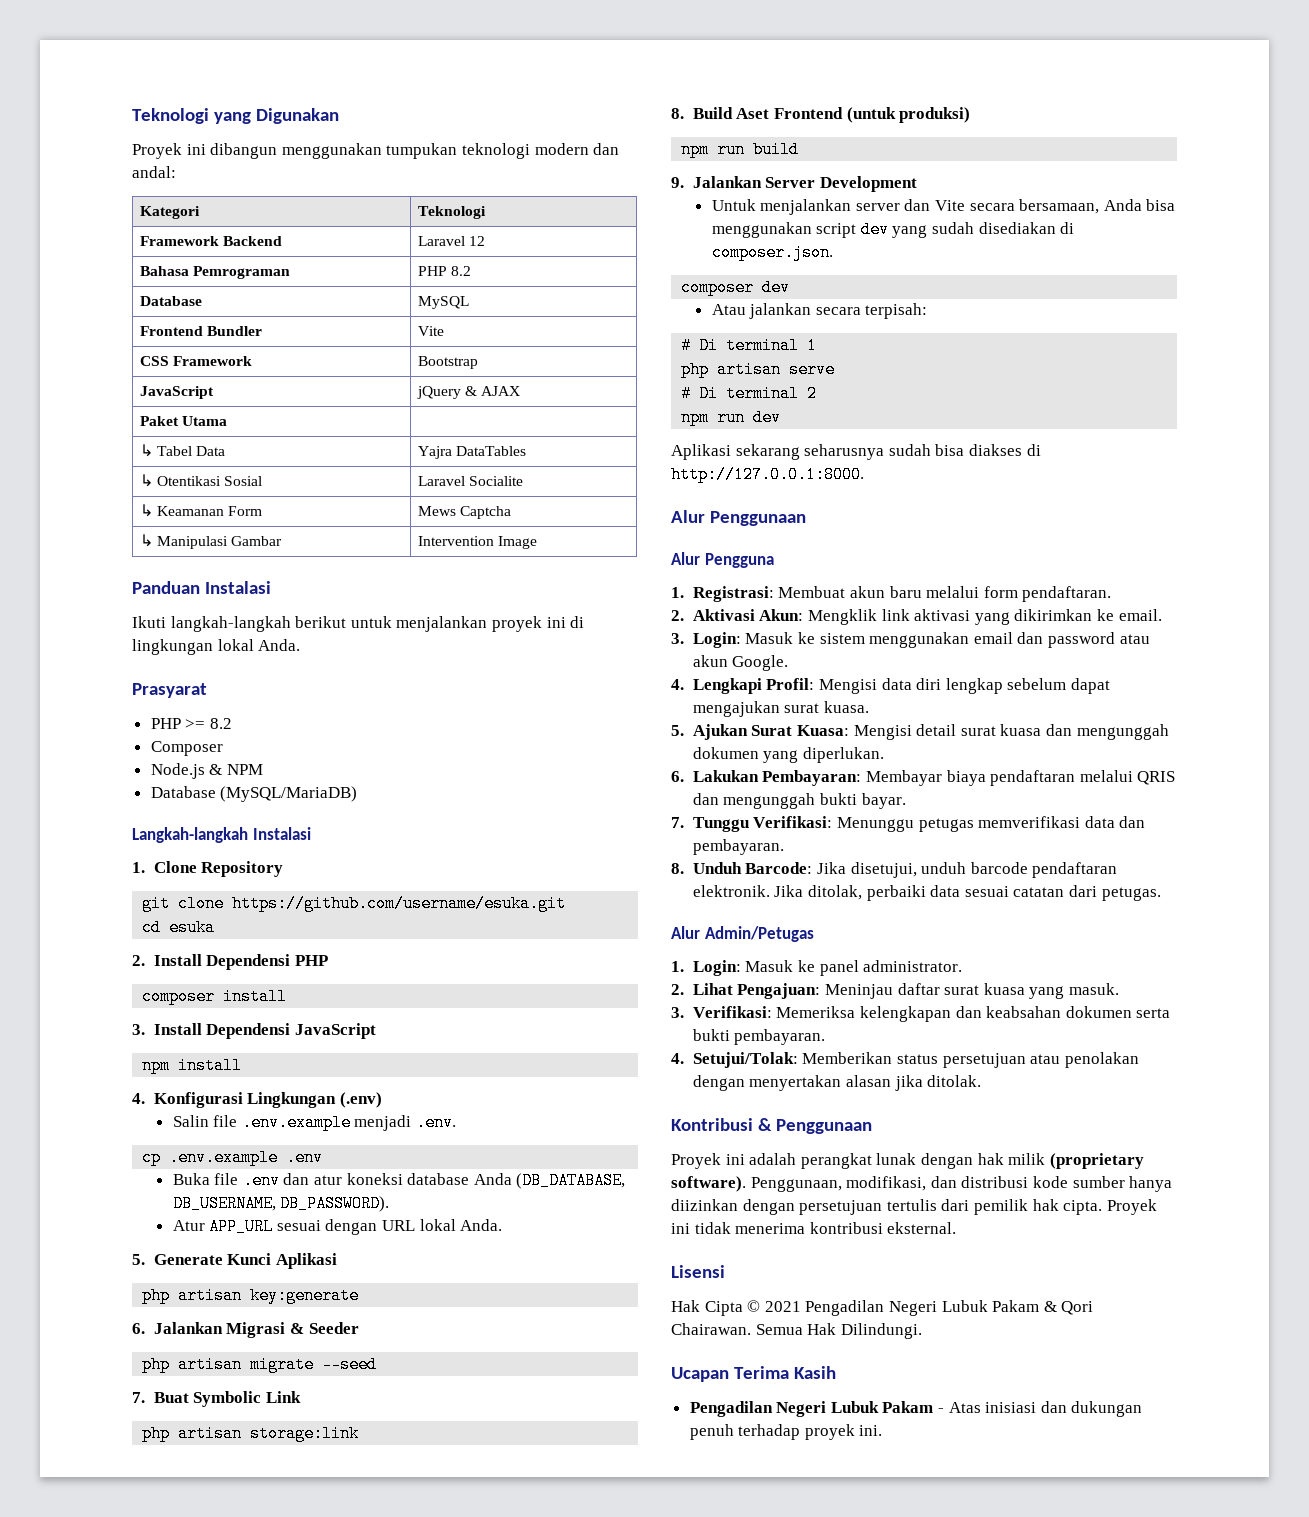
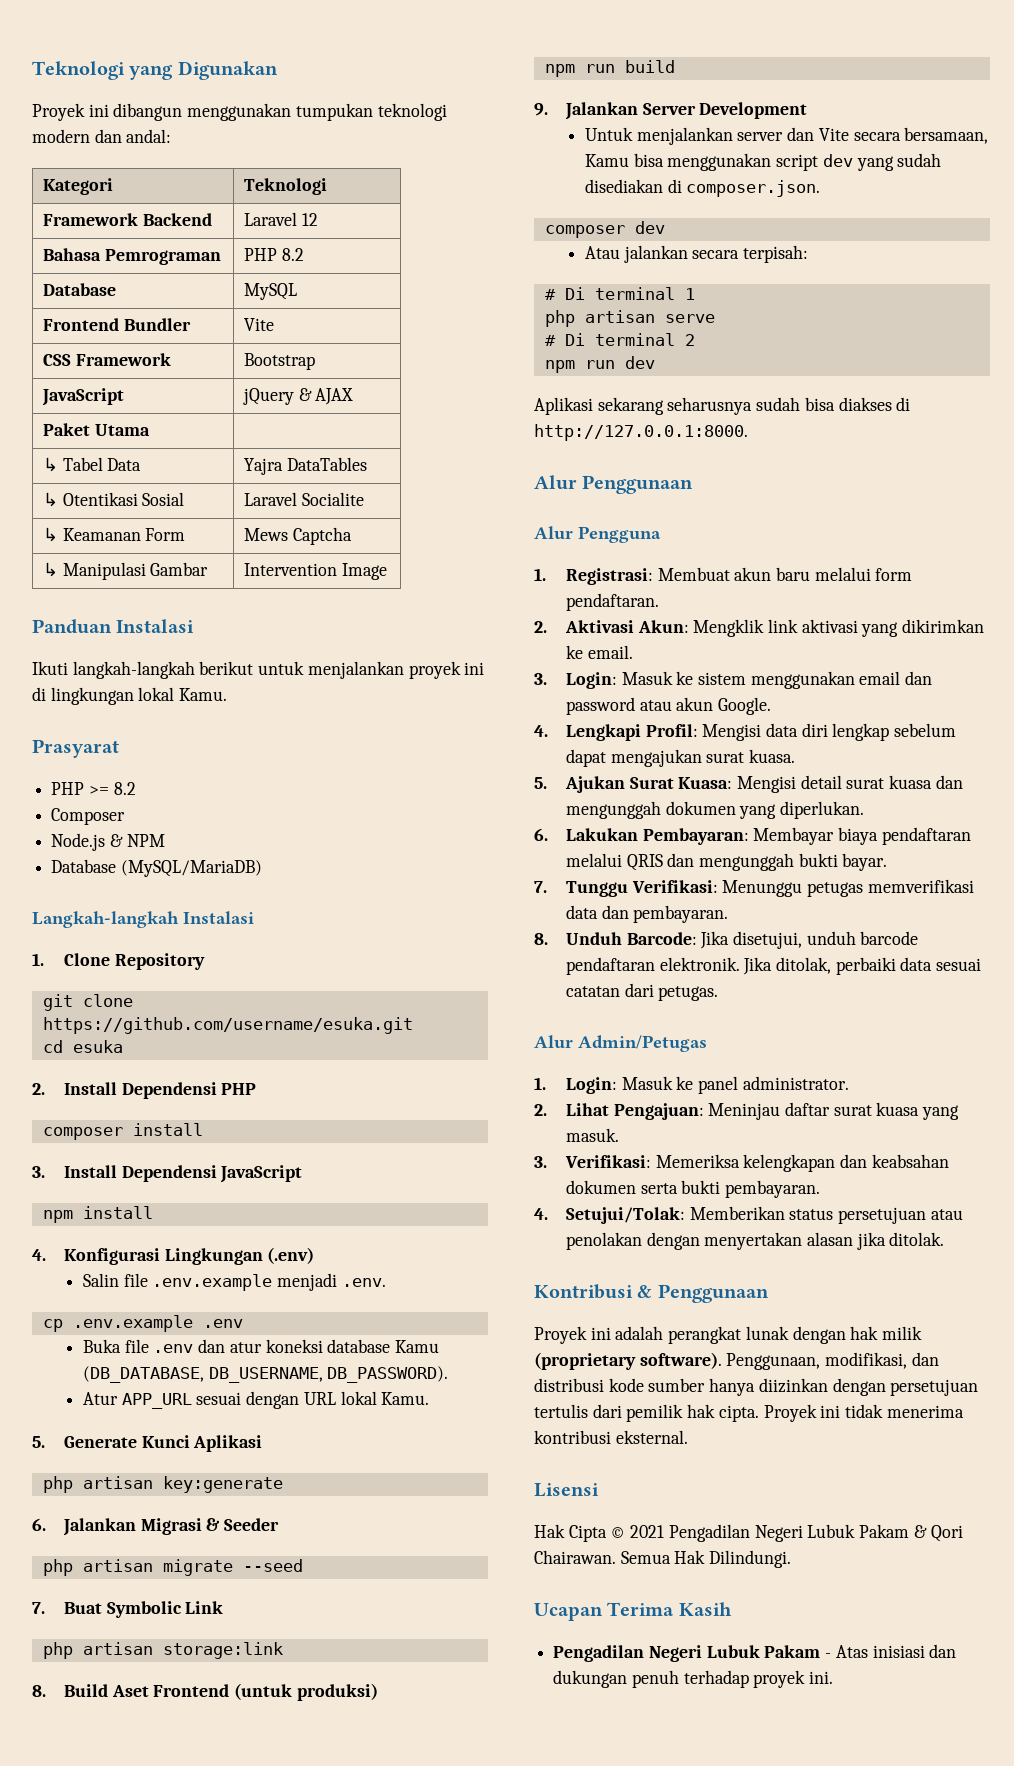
- Ikuti langkah-langkah berikut untuk menjalankan proyek ini di lingkungan lokal Anda.
+ Ikuti langkah-langkah berikut untuk menjalankan proyek ini di lingkungan lokal Kamu.
- Buka file .env dan atur koneksi database Anda (DB_DATABASE, DB_USERNAME, DB_PASSWORD).
+ Buka file .env dan atur koneksi database Kamu (DB_DATABASE, DB_USERNAME, DB_PASSWORD).
- Atur APP_URL sesuai dengan URL lokal Anda.
+ Atur APP_URL sesuai dengan URL lokal Kamu.
- Untuk menjalankan server dan Vite secara bersamaan, Anda bisa menggunakan script dev yang sudah disediakan di composer.json.
+ Untuk menjalankan server dan Vite secara bersamaan, Kamu bisa menggunakan script dev yang sudah disediakan di composer.json.

